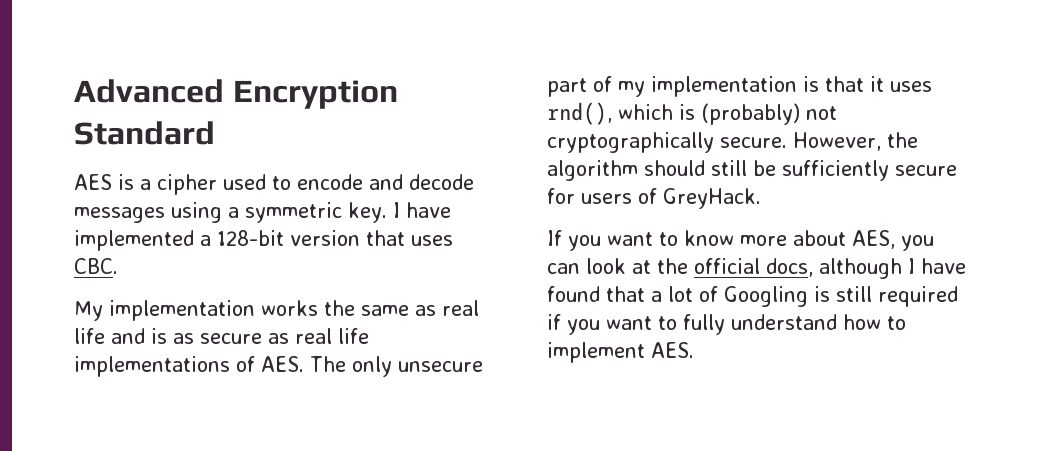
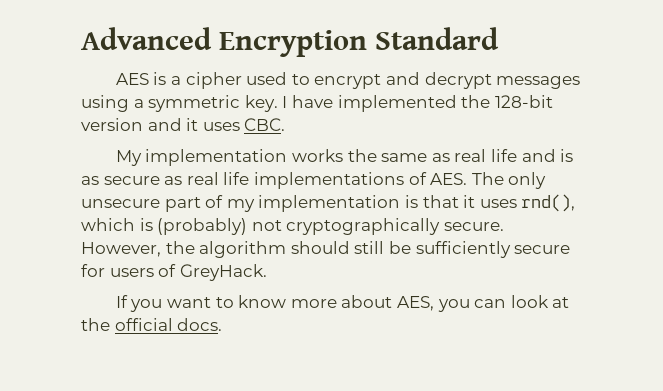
- AES is a cipher used to encode and decode messages using a symmetric key.
+ AES is a cipher used to encrypt and decrypt messages using a symmetric key.
- I have implemented a 128-bit version that uses CBC.
+ I have implemented the 128-bit version and it uses CBC.
- If you want to know more about AES, you can look at the official docs, although I have found that a lot of Googling is still required if you want to fully understand how to implement AES.
+ If you want to know more about AES, you can look at the official docs.

